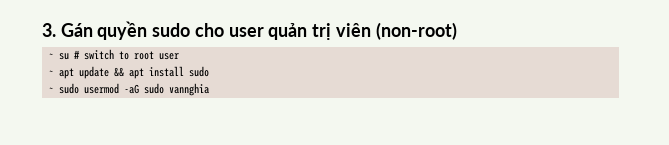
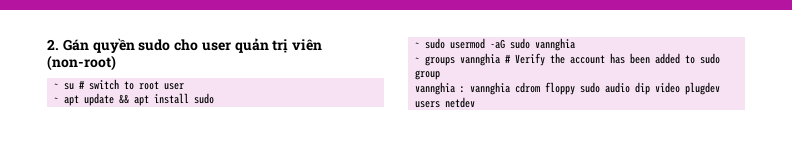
- 3. Gán quyền sudo cho user quản trị viên (non-root)
+ 2. Gán quyền sudo cho user quản trị viên (non-root)
+ ~ groups vannghia # Verify the account has been added to sudo group
+ vannghia : vannghia cdrom floppy sudo audio dip video plugdev users netdev

